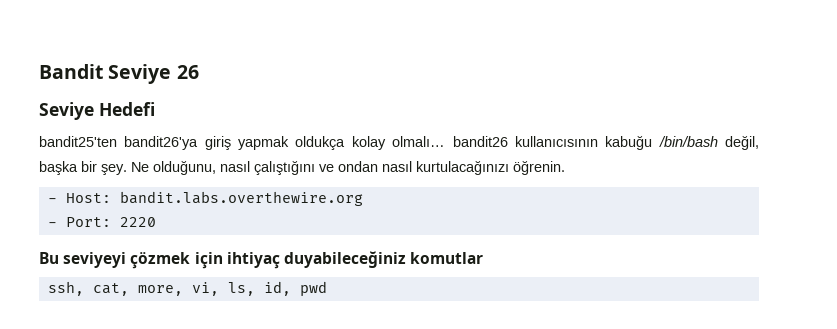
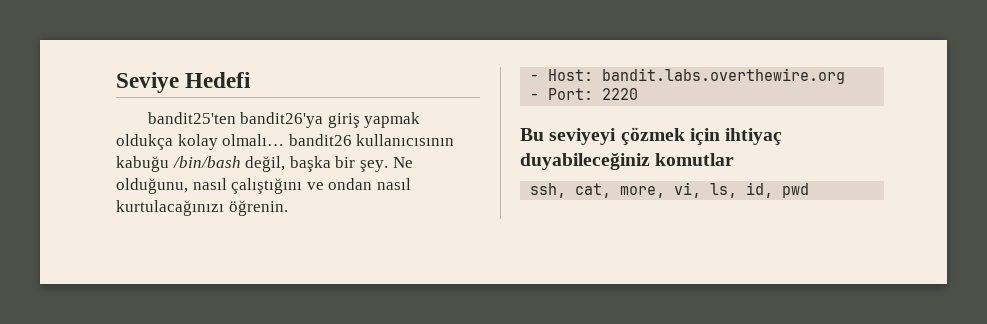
- Bandit Seviye 26

